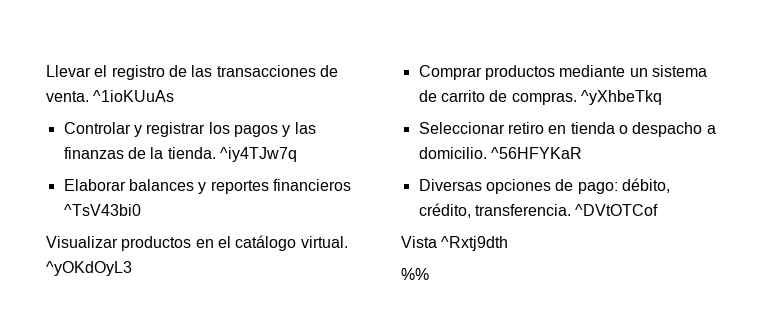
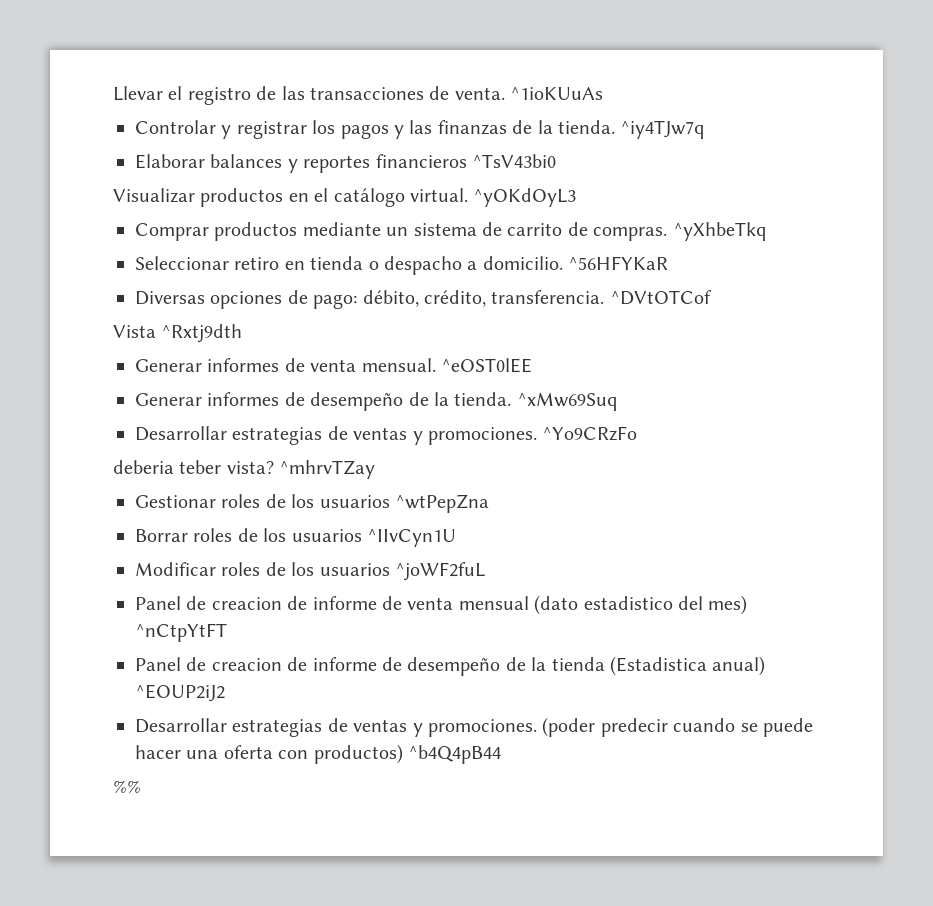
+ Generar informes de venta mensual. ^eOST0lEE
+ Generar informes de desempeño de la tienda. ^xMw69Suq
+ Desarrollar estrategias de ventas y promociones. ^Yo9CRzFo
+ deberia teber vista? ^mhrvTZay
+ Gestionar roles de los usuarios ^wtPepZna
+ Borrar roles de los usuarios ^IIvCyn1U
+ Modificar roles de los usuarios ^joWF2fuL
+ Panel de creacion de informe de venta mensual (dato estadistico del mes) ^nCtpYtFT
+ Panel de creacion de informe de desempeño de la tienda (Estadistica anual) ^EOUP2iJ2
+ Desarrollar estrategias de ventas y promociones. (poder predecir cuando se puede hacer una oferta con productos) ^b4Q4pB44

